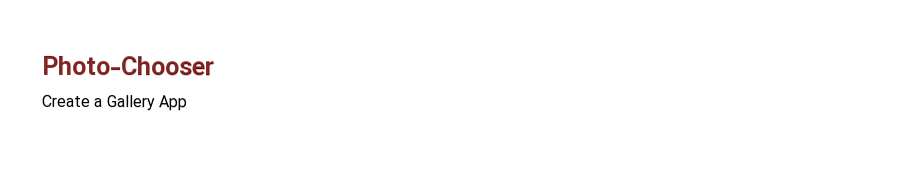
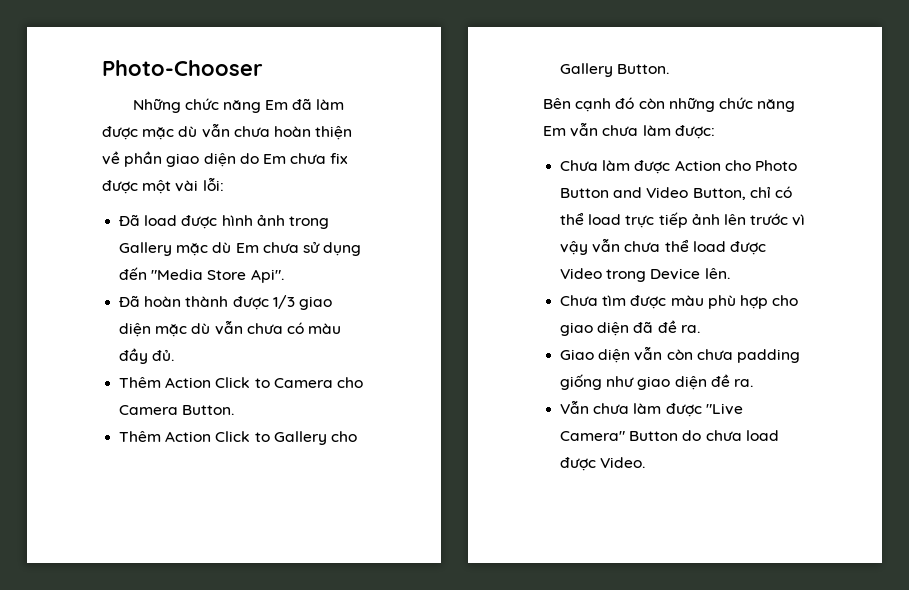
- Create a Gallery App
+ Những chức năng Em đã làm được mặc dù vẫn chưa hoàn thiện về phần giao diện do Em chưa fix được một vài lỗi:
+ Đã load được hình ảnh trong Gallery mặc dù Em chưa sử dụng đến "Media Store Api".
+ Đã hoàn thành được 1/3 giao diện mặc dù vẫn chưa có màu đầy đủ.
+ Thêm Action Click to Camera cho Camera Button.
+ Thêm Action Click to Gallery cho Gallery Button.
+ Bên cạnh đó còn những chức năng Em vẫn chưa làm được:
+ Chưa làm được Action cho Photo Button and Video Button, chỉ có thể load trực tiếp ảnh lên trước vì vậy vẫn chưa thể load được Video trong Device lên.
+ Chưa tìm được màu phù hợp cho giao diện đã đề ra.
+ Giao diện vẫn còn chưa padding giống như giao diện đề ra.
+ Vẫn chưa làm được "Live Camera" Button do chưa load được Video.

